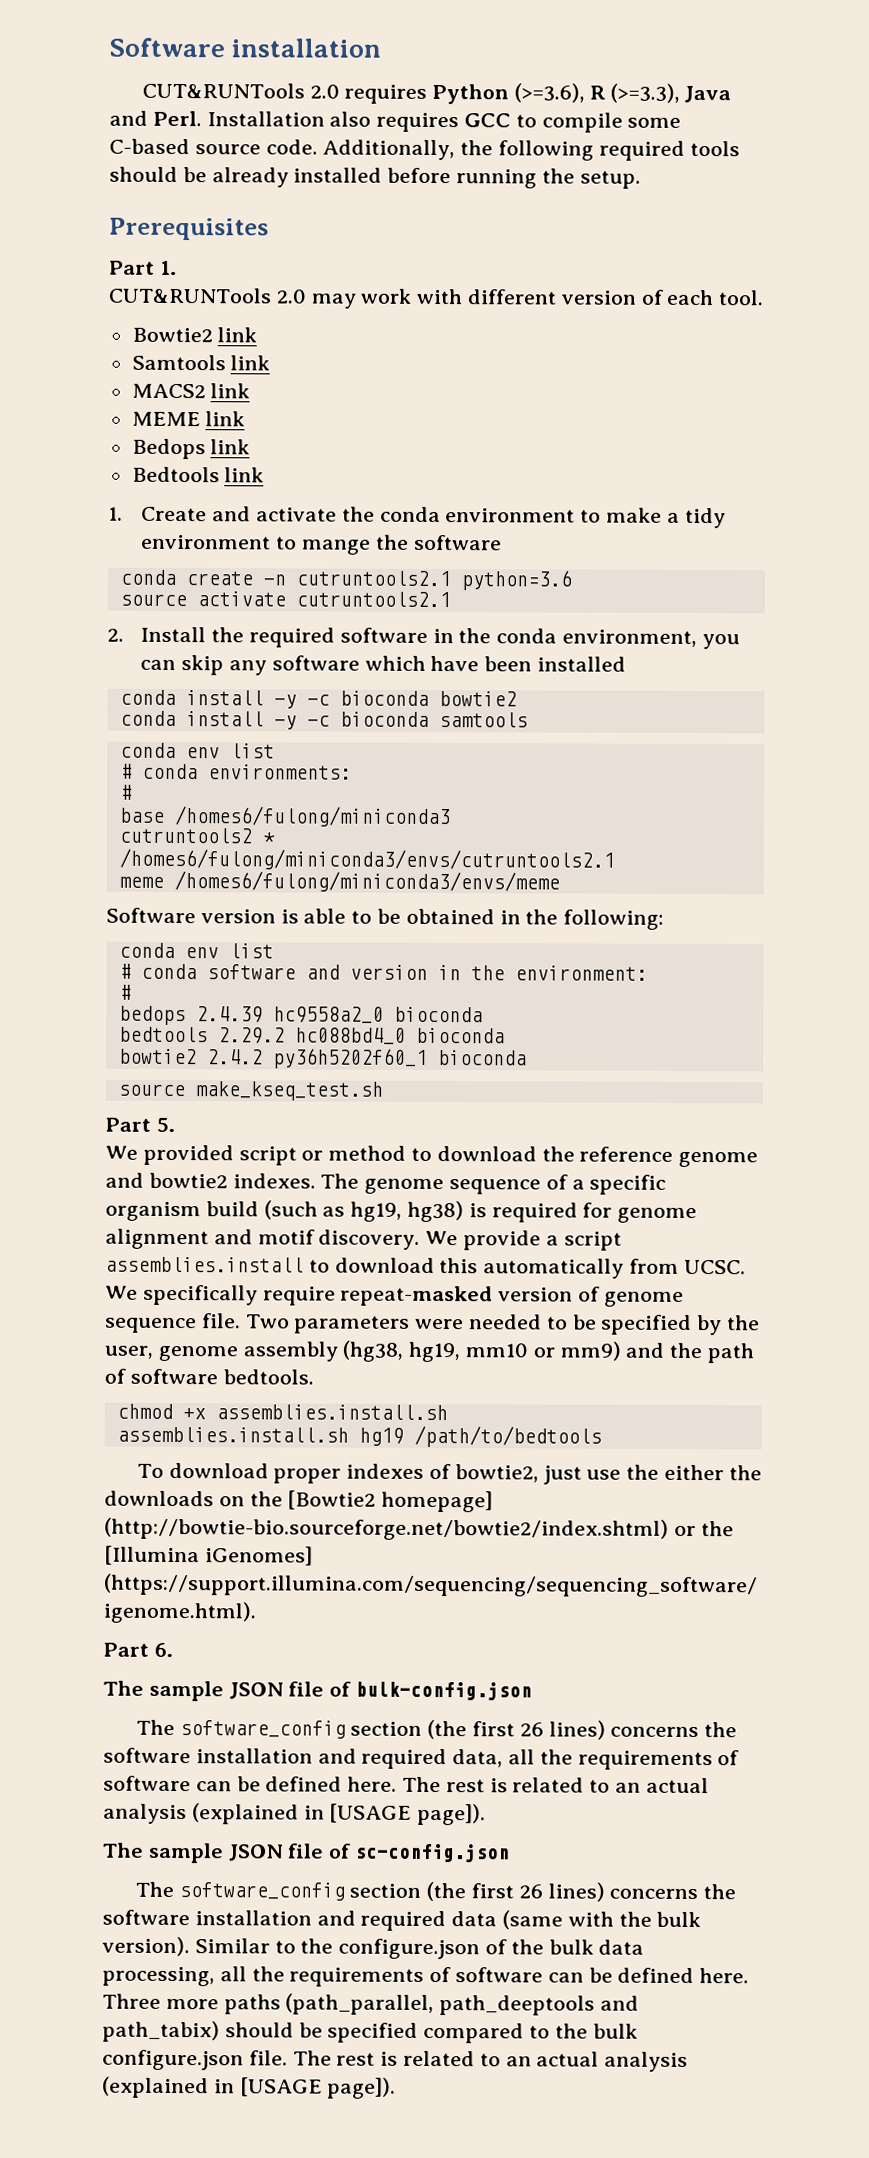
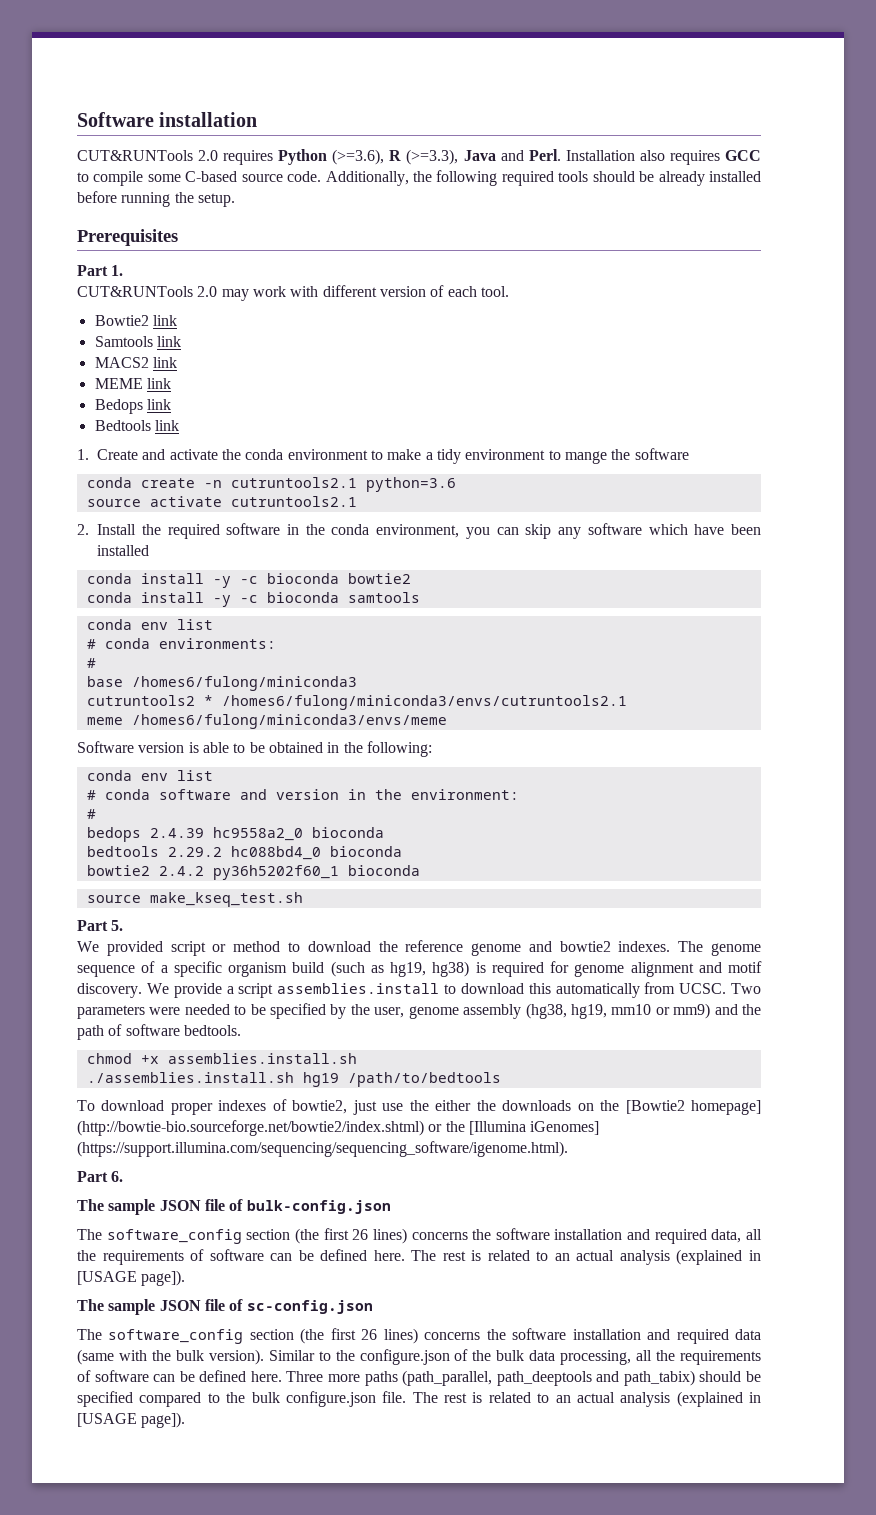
- We specifically require repeat-masked version of genome sequence file.
- assemblies.install.sh hg19 /path/to/bedtools
+ ./assemblies.install.sh hg19 /path/to/bedtools

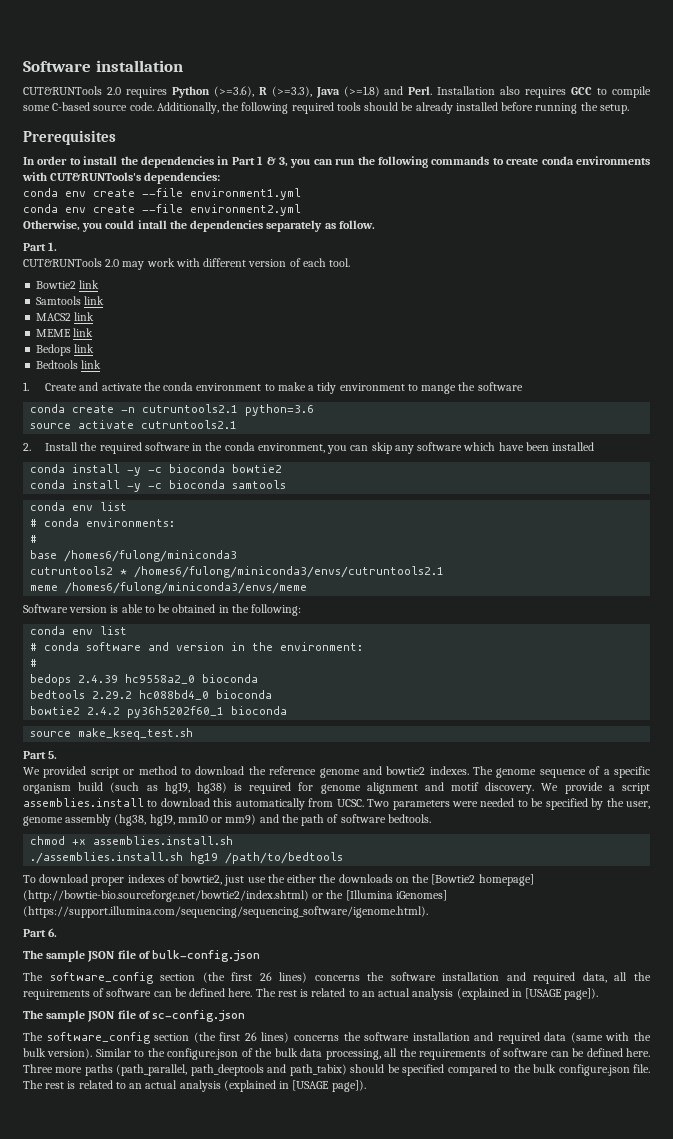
- CUT&RUNTools 2.0 requires Python (>=3.6), R (>=3.3), Java and Perl.
+ CUT&RUNTools 2.0 requires Python (>=3.6), R (>=3.3), Java (>=1.8) and Perl.
+ In order to install the dependencies in Part 1 & 3, you can run the following commands to create conda environments with CUT&RUNTools's dependencies:
+ conda env create --file environment1.yml
+ conda env create --file environment2.yml
+ Otherwise, you could intall the dependencies separately as follow.

